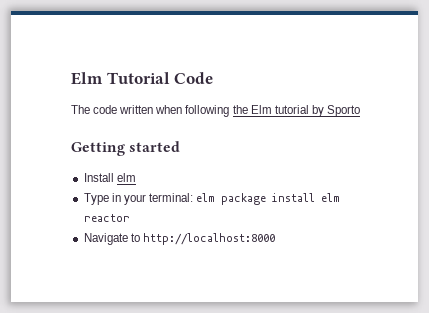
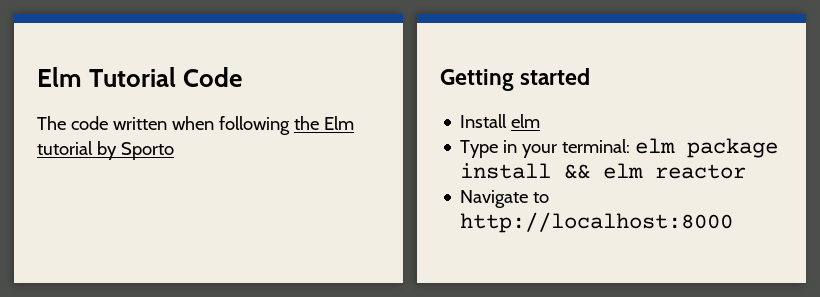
- Type in your terminal: elm package install elm reactor
+ Type in your terminal: elm package install && elm reactor

